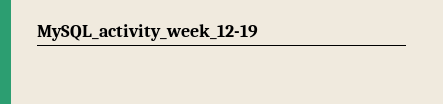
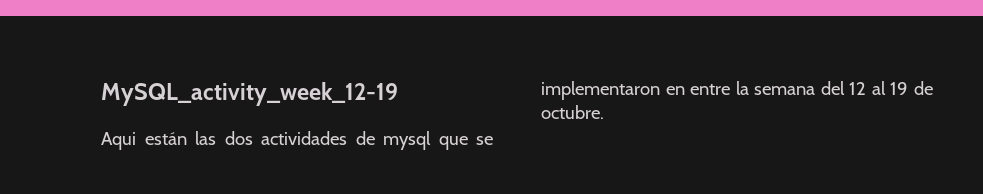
+ Aqui están las dos actividades de mysql que se implementaron en entre la semana del 12 al 19 de octubre.

